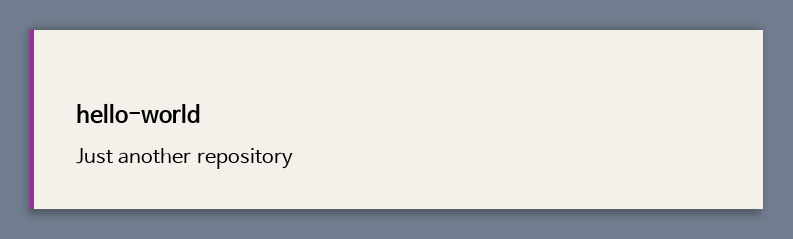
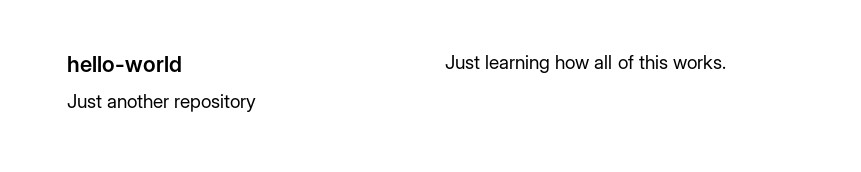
+ Just learning how all of this works.

